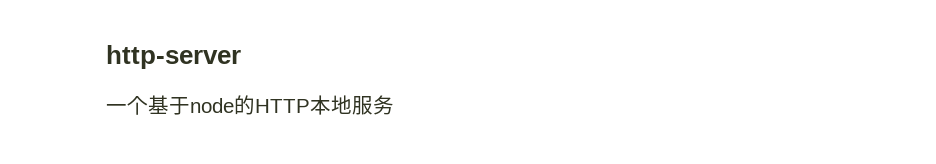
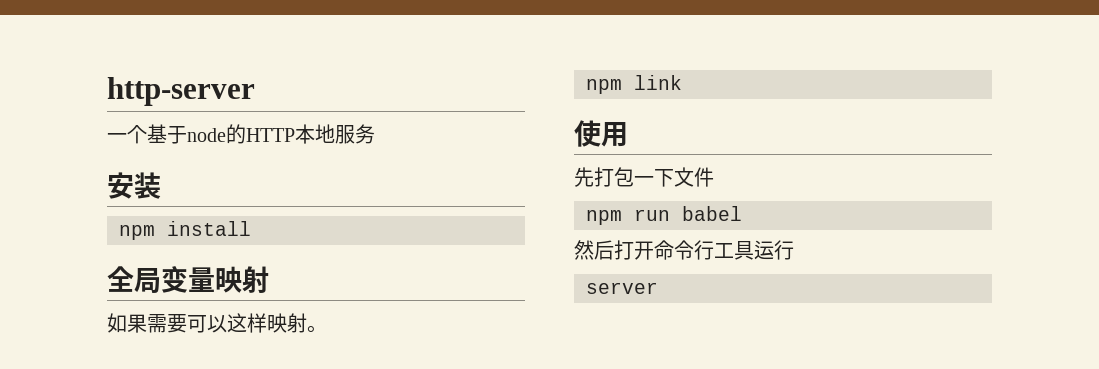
+ 安装
+ npm install
+ 全局变量映射
+ 如果需要可以这样映射。
+ npm link
+ 使用
+ 先打包一下文件
+ npm run babel
+ 然后打开命令行工具运行
+ server

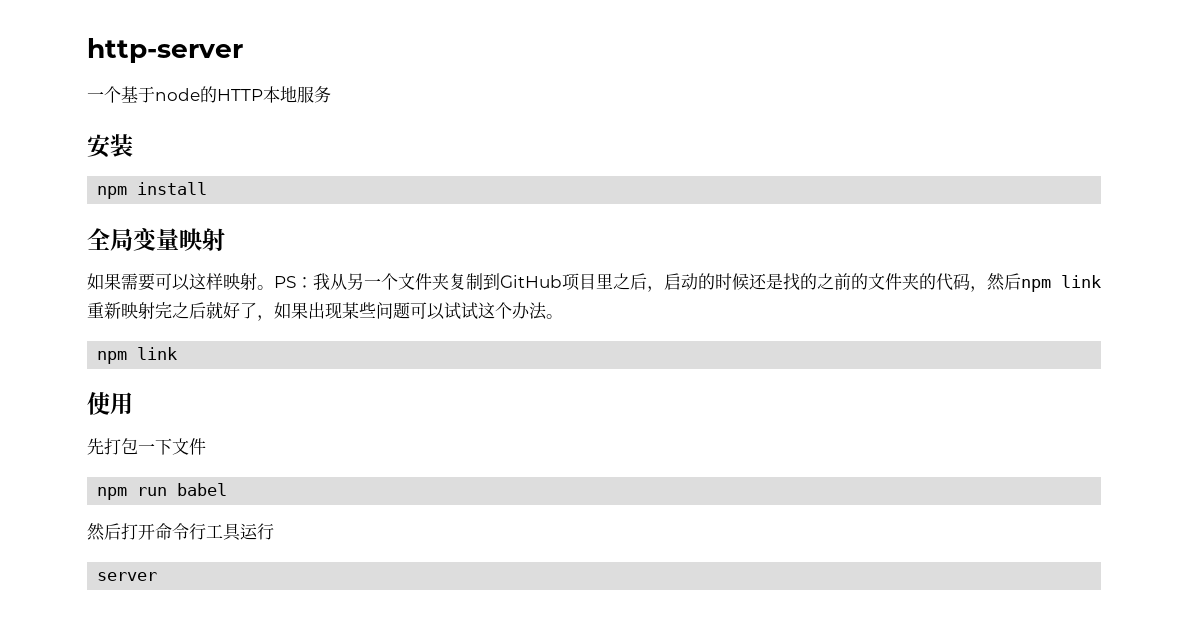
+ PS：我从另一个文件夹复制到GitHub项目里之后，启动的时候还是找的之前的文件夹的代码，然后npm link重新映射完之后就好了，如果出现某些问题可以试试这个办法。

